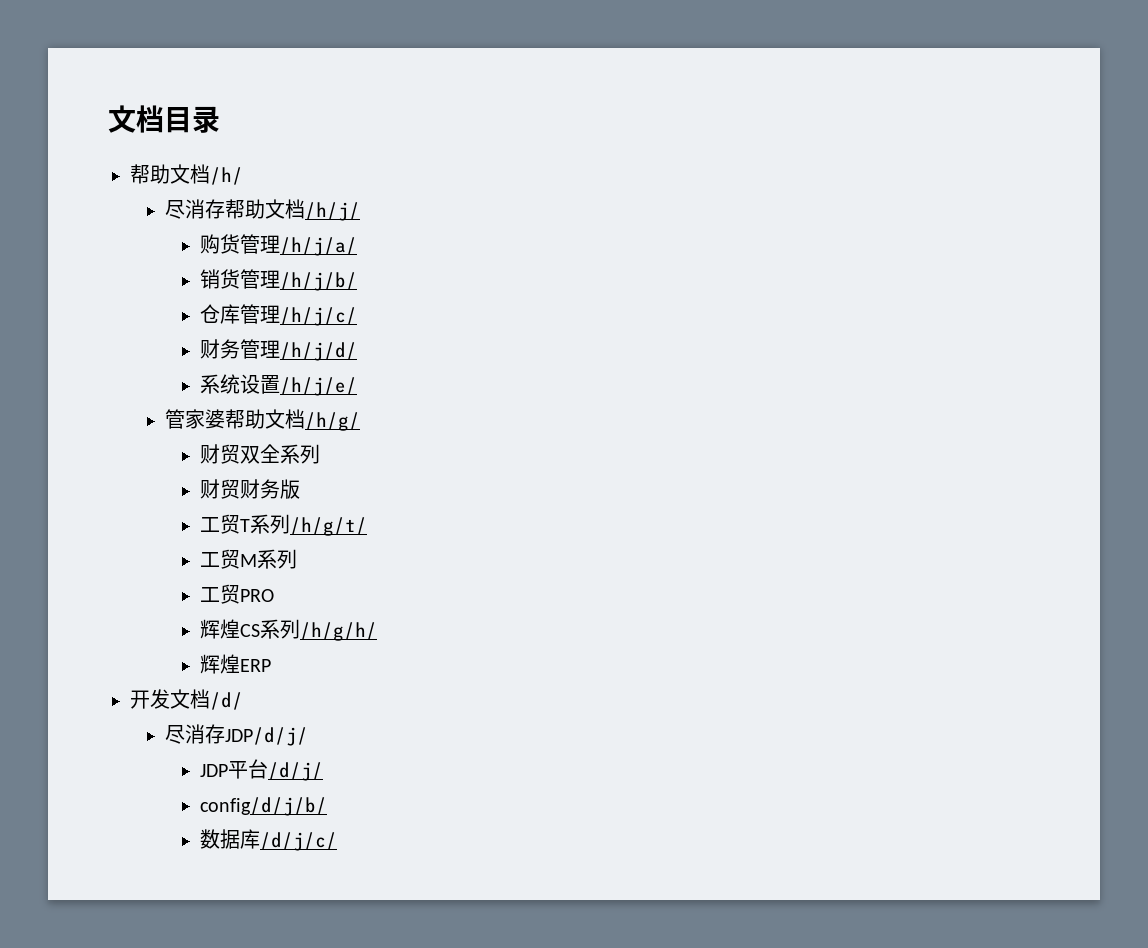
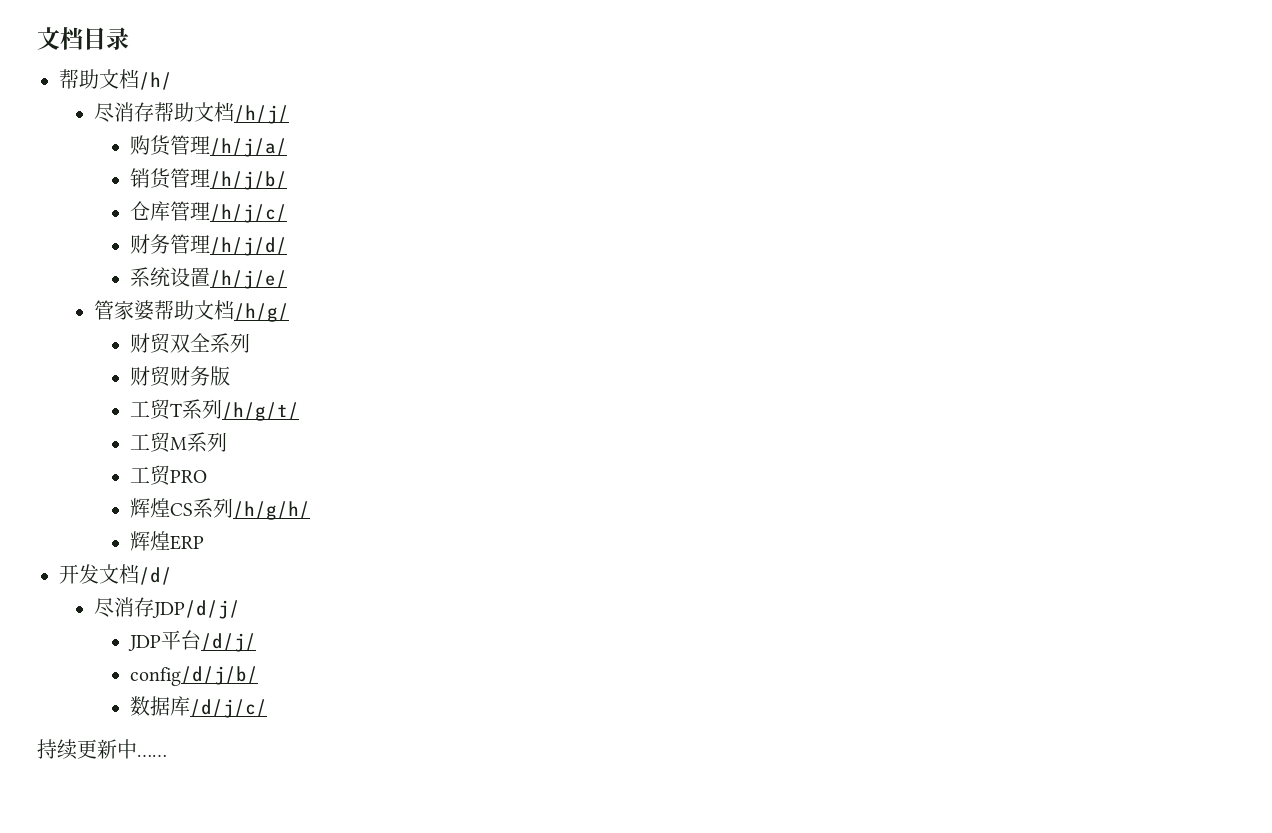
+ 持续更新中……

